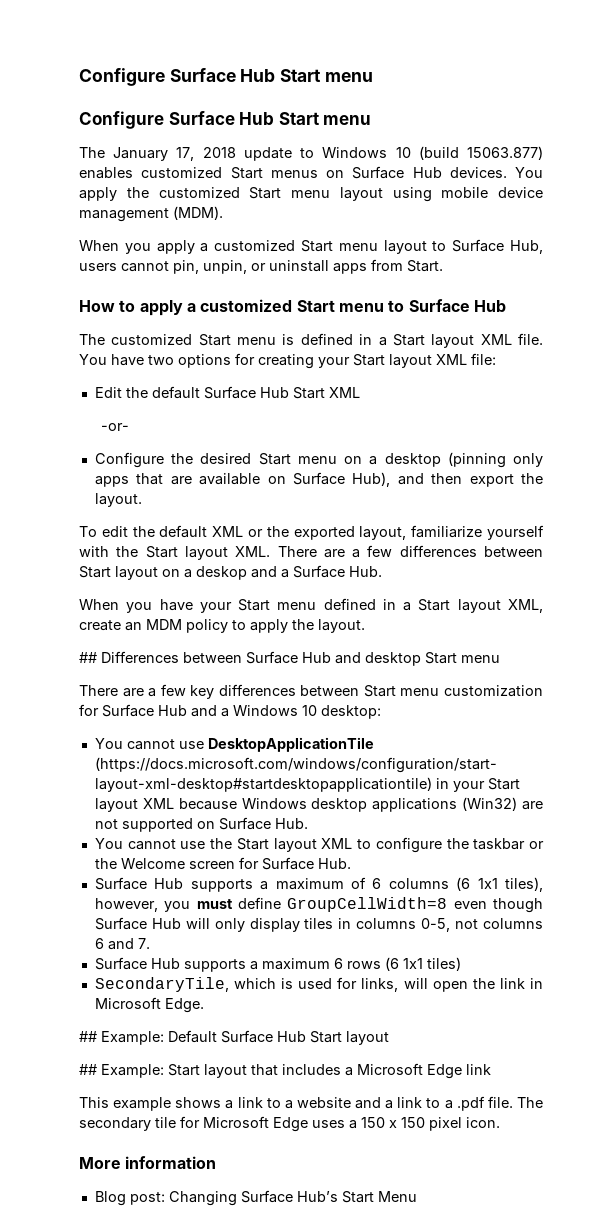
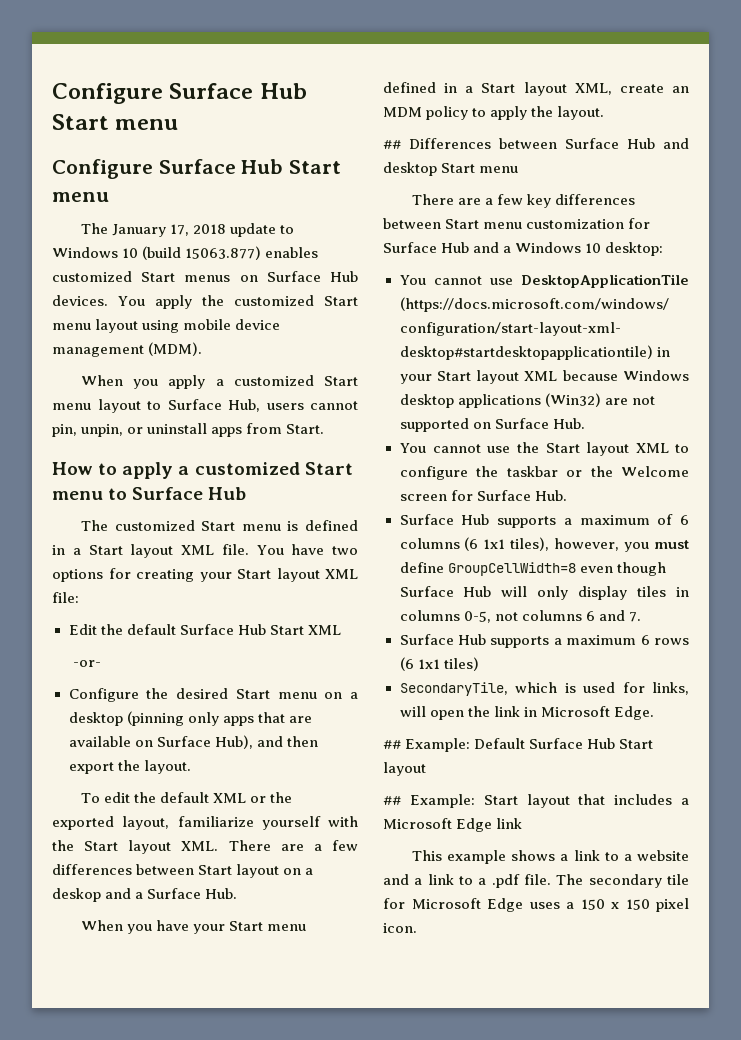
- More information
- Blog post: Changing Surface Hub’s Start Menu

